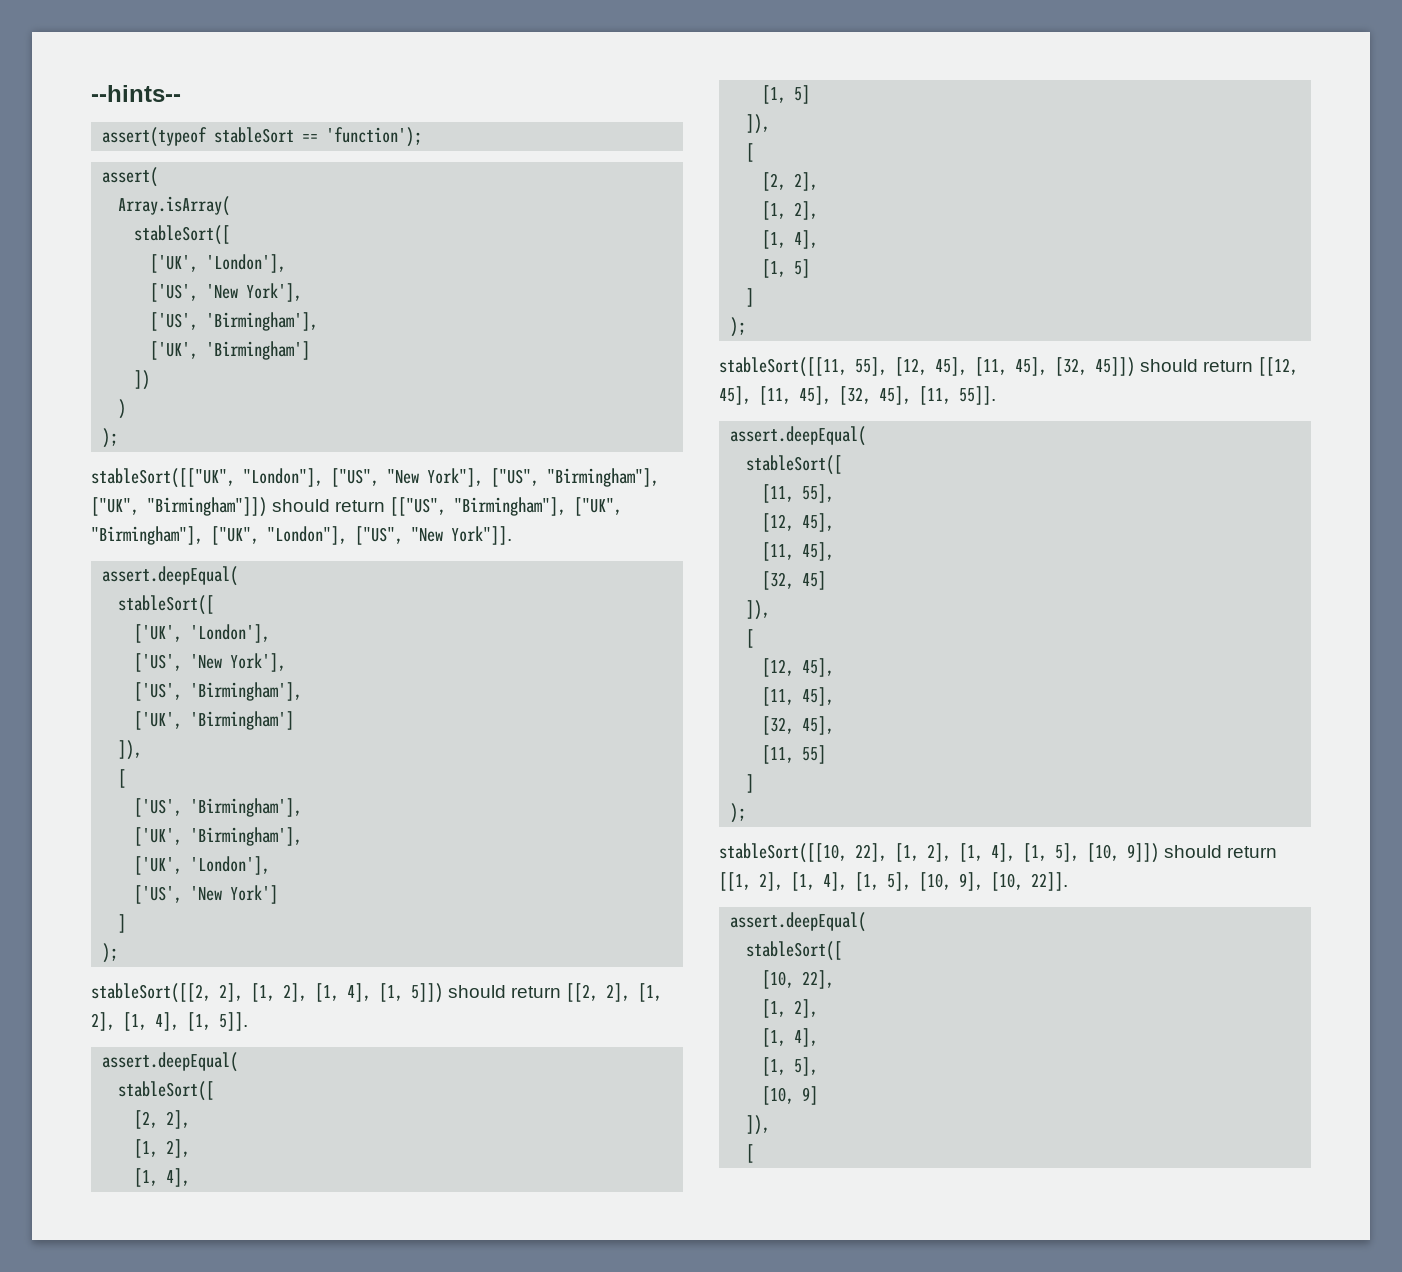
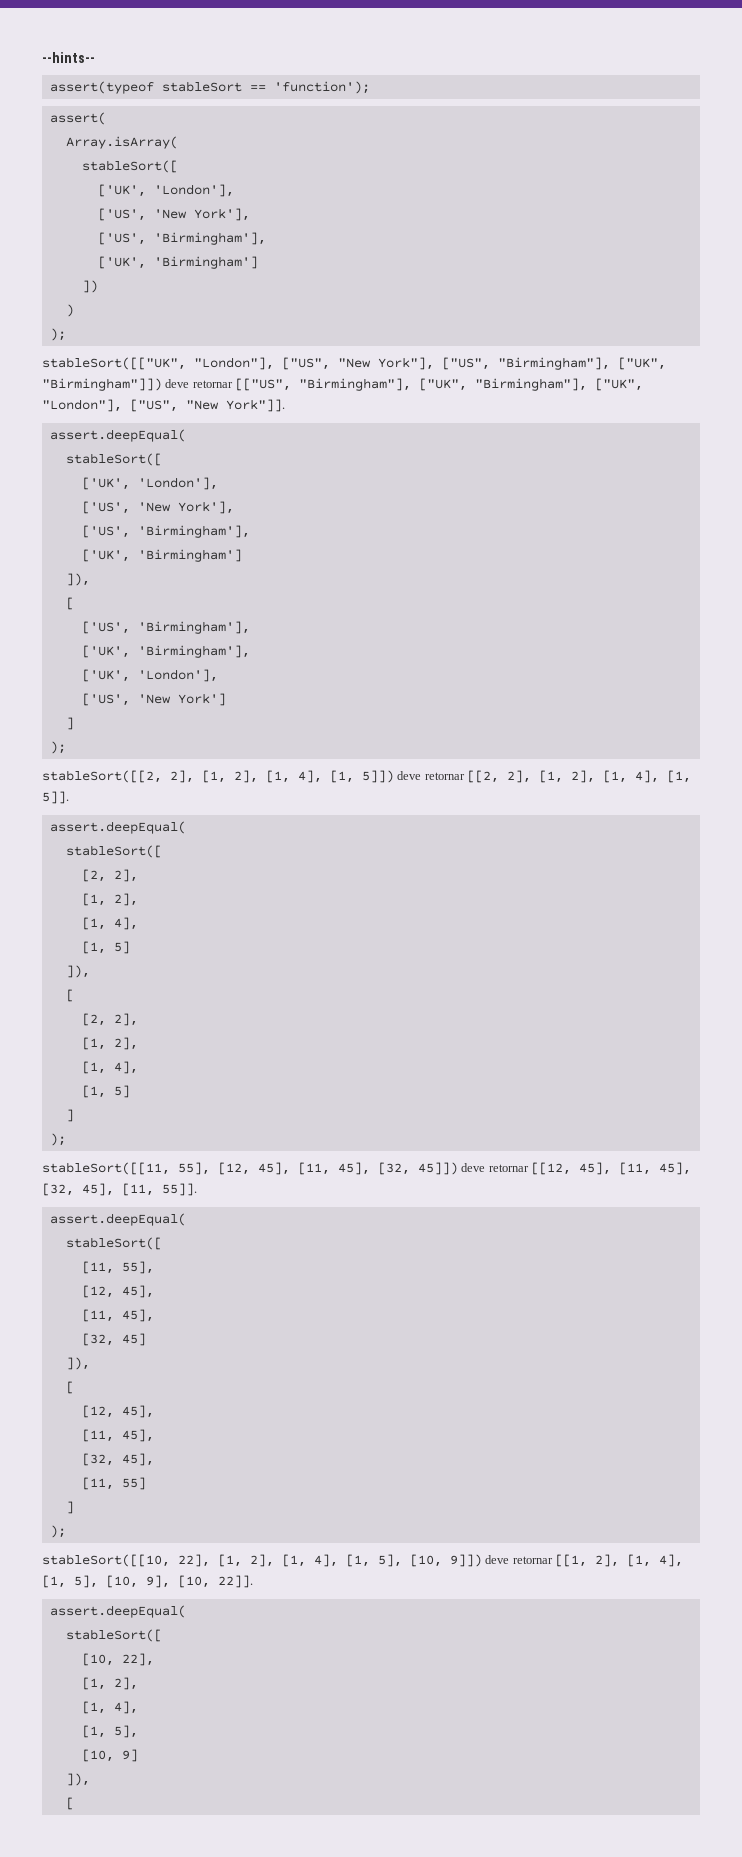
- stableSort([["UK", "London"], ["US", "New York"], ["US", "Birmingham"], ["UK", "Birmingham"]]) should return [["US", "Birmingham"], ["UK", "Birmingham"], ["UK", "London"], ["US", "New York"]].
+ stableSort([["UK", "London"], ["US", "New York"], ["US", "Birmingham"], ["UK", "Birmingham"]]) deve retornar [["US", "Birmingham"], ["UK", "Birmingham"], ["UK", "London"], ["US", "New York"]].
- stableSort([[2, 2], [1, 2], [1, 4], [1, 5]]) should return [[2, 2], [1, 2], [1, 4], [1, 5]].
+ stableSort([[2, 2], [1, 2], [1, 4], [1, 5]]) deve retornar [[2, 2], [1, 2], [1, 4], [1, 5]].
- stableSort([[11, 55], [12, 45], [11, 45], [32, 45]]) should return [[12, 45], [11, 45], [32, 45], [11, 55]].
+ stableSort([[11, 55], [12, 45], [11, 45], [32, 45]]) deve retornar [[12, 45], [11, 45], [32, 45], [11, 55]].
- stableSort([[10, 22], [1, 2], [1, 4], [1, 5], [10, 9]]) should return [[1, 2], [1, 4], [1, 5], [10, 9], [10, 22]].
+ stableSort([[10, 22], [1, 2], [1, 4], [1, 5], [10, 9]]) deve retornar [[1, 2], [1, 4], [1, 5], [10, 9], [10, 22]].

